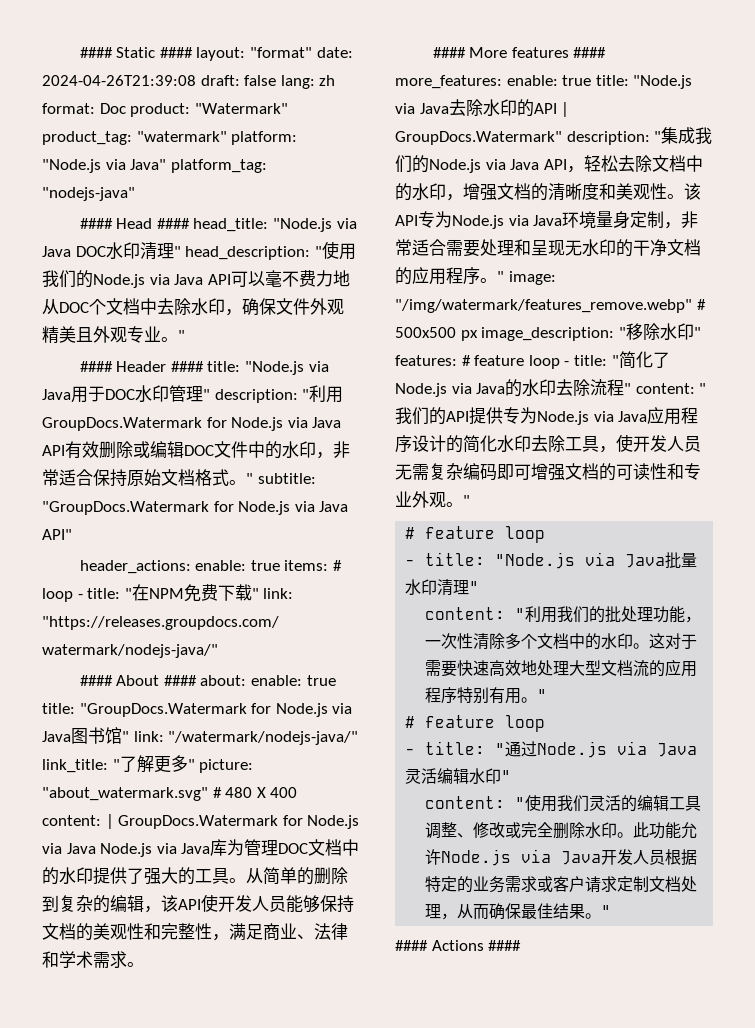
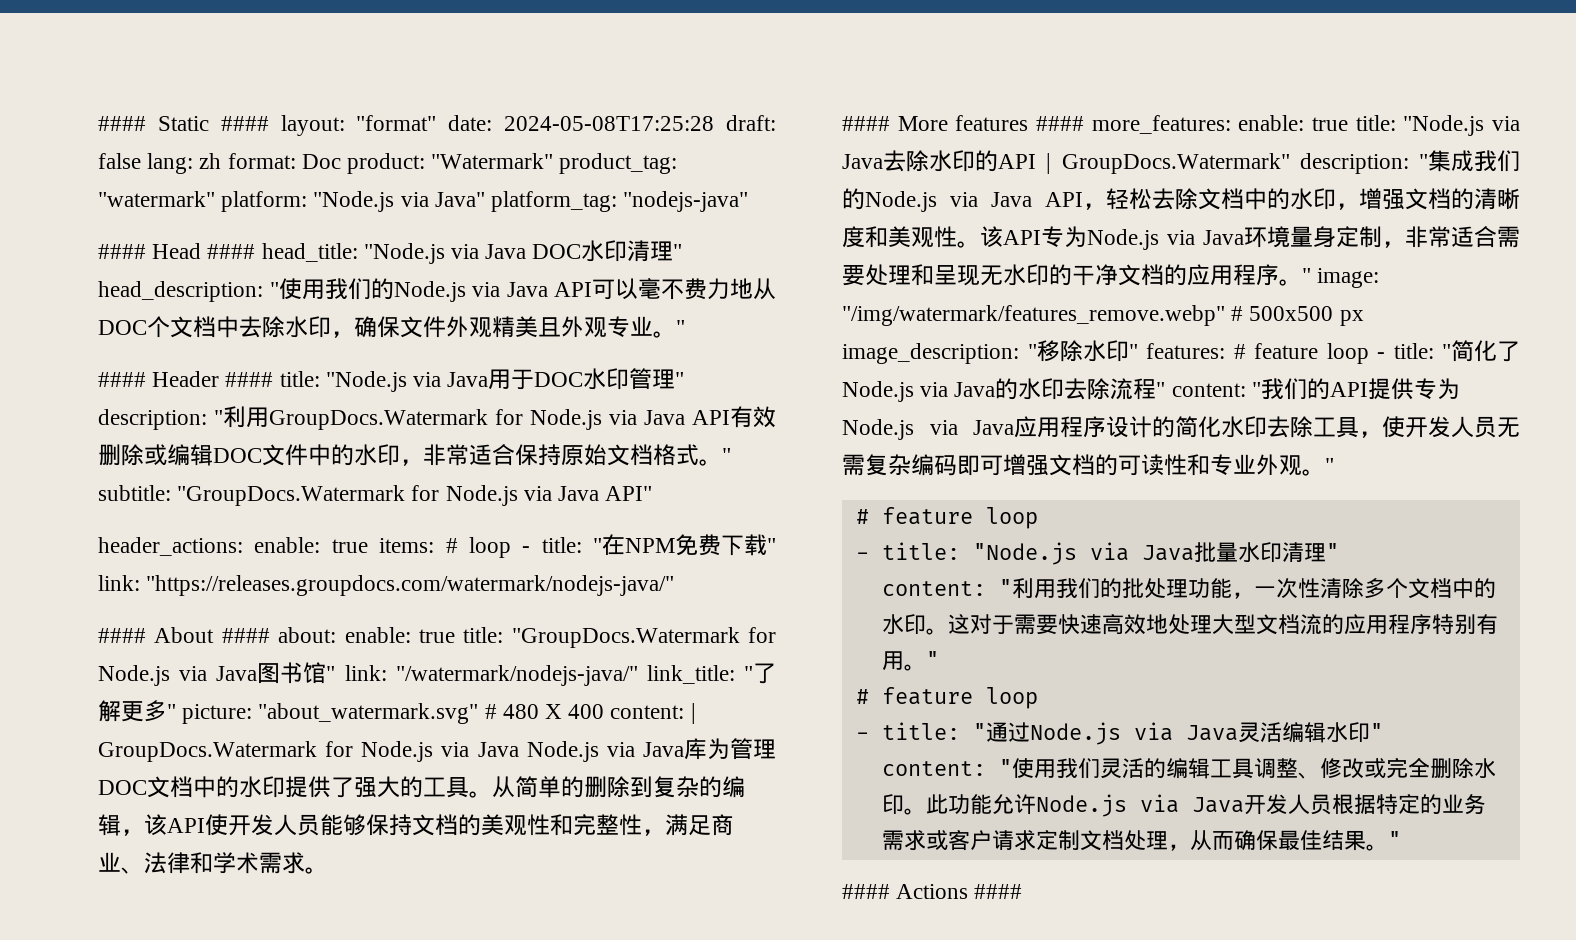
- #### Static #### layout: "format" date: 2024-04-26T21:39:08 draft: false lang: zh format: Doc product: "Watermark" product_tag: "watermark" platform: "Node.js via Java" platform_tag: "nodejs-java"
+ #### Static #### layout: "format" date: 2024-05-08T17:25:28 draft: false lang: zh format: Doc product: "Watermark" product_tag: "watermark" platform: "Node.js via Java" platform_tag: "nodejs-java"

